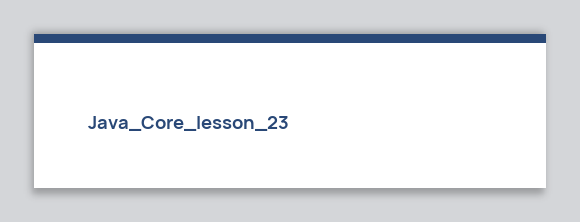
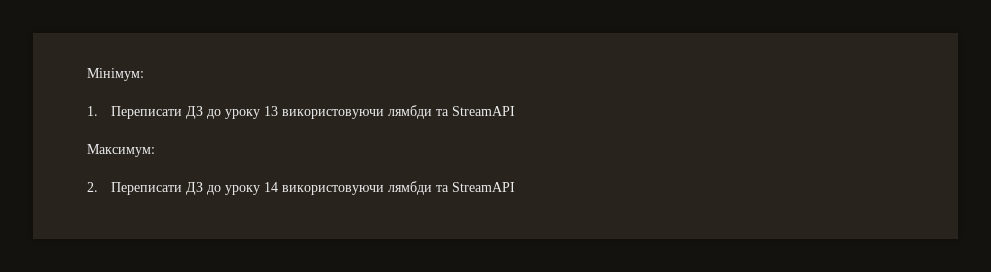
- Java_Core_lesson_23
+ Мінімум:
+ 1. Переписати ДЗ до уроку 13 використовуючи лямбди та StreamAPI
+ Максимум:
+ 2. Переписати ДЗ до уроку 14 використовуючи лямбди та StreamAPI

